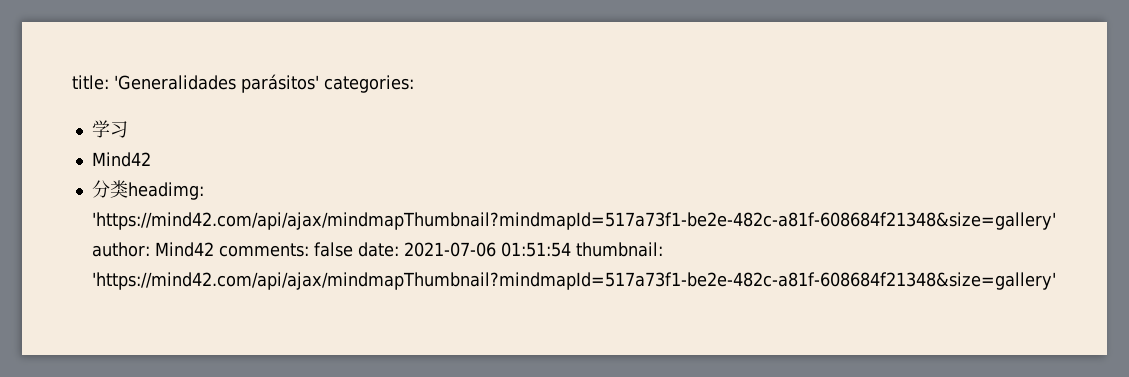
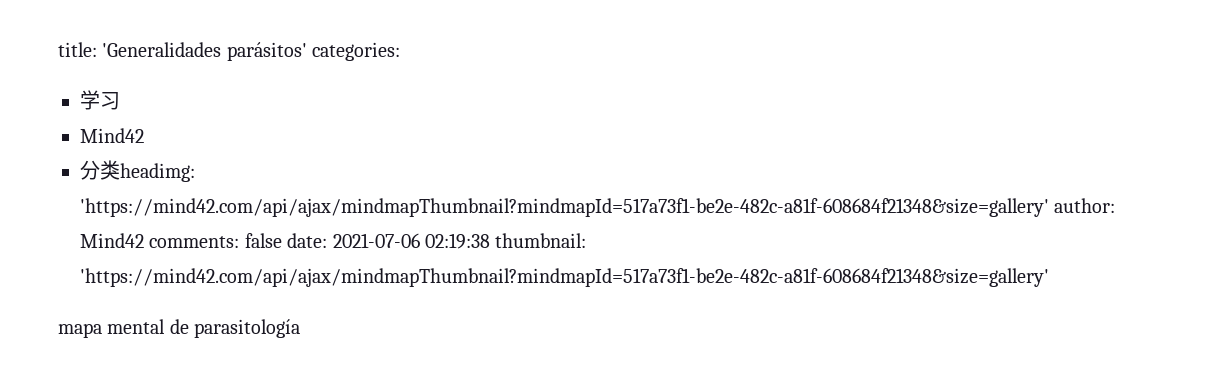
- 分类headimg: 'https://mind42.com/api/ajax/mindmapThumbnail?mindmapId=517a73f1-be2e-482c-a81f-608684f21348&size=gallery' author: Mind42 comments: false date: 2021-07-06 01:51:54 thumbnail: 'https://mind42.com/api/ajax/mindmapThumbnail?mindmapId=517a73f1-be2e-482c-a81f-608684f21348&size=gallery'
+ 分类headimg: 'https://mind42.com/api/ajax/mindmapThumbnail?mindmapId=517a73f1-be2e-482c-a81f-608684f21348&size=gallery' author: Mind42 comments: false date: 2021-07-06 02:19:38 thumbnail: 'https://mind42.com/api/ajax/mindmapThumbnail?mindmapId=517a73f1-be2e-482c-a81f-608684f21348&size=gallery'
+ mapa mental de parasitología

